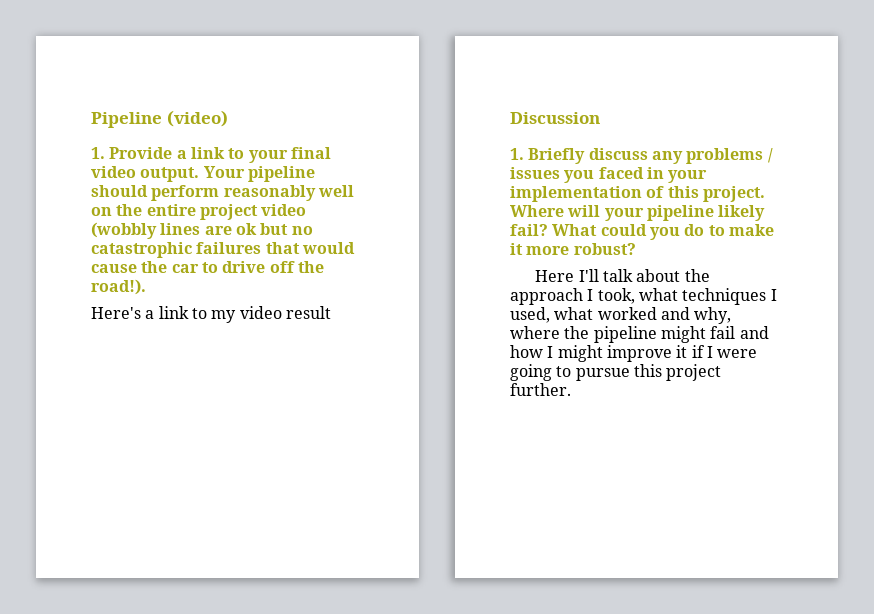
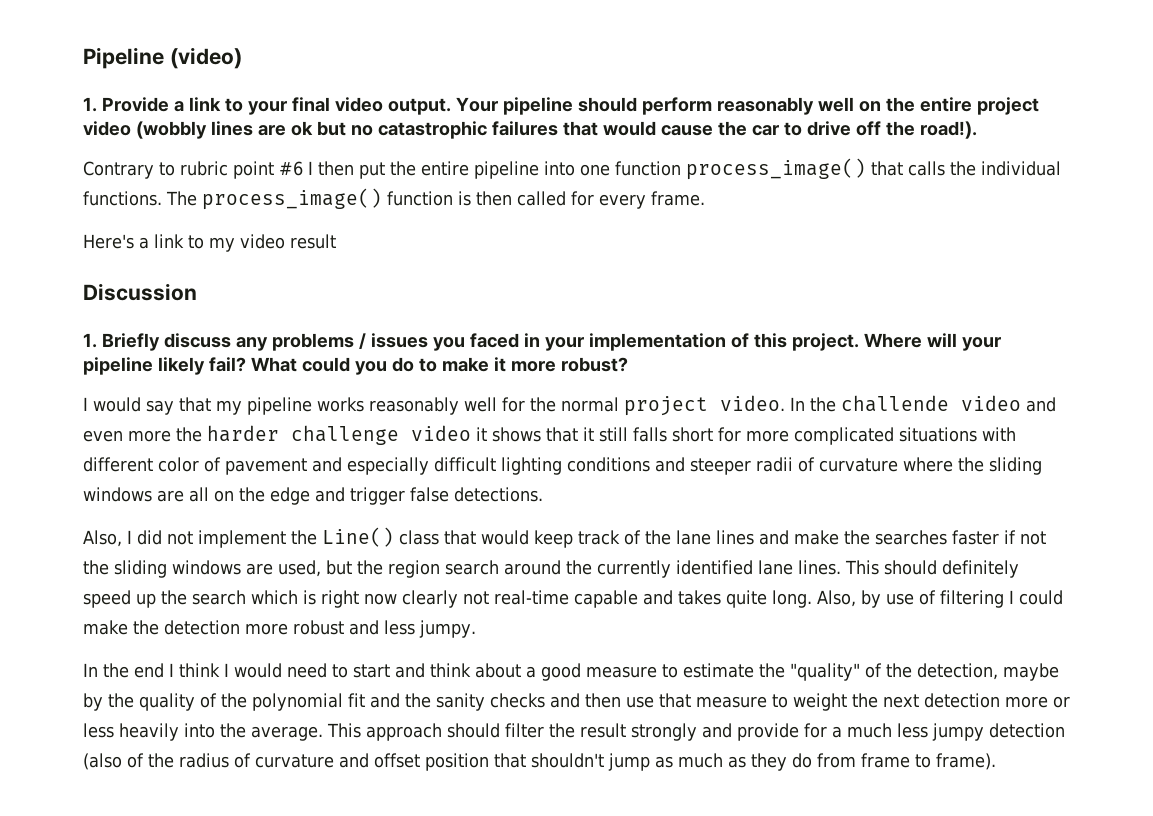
+ Contrary to rubric point #6 I then put the entire pipeline into one function process_image() that calls the individual functions. The process_image() function is then called for every frame.
- Here I'll talk about the approach I took, what techniques I used, what worked and why, where the pipeline might fail and how I might improve it if I were going to pursue this project further.
+ I would say that my pipeline works reasonably well for the normal project video. In the challende video and even more the harder challenge video it shows that it still falls short for more complicated situations with different color of pavement and especially difficult lighting conditions and steeper radii of curvature where the sliding windows are all on the edge and trigger false detections.
+ Also, I did not implement the Line() class that would keep track of the lane lines and make the searches faster if not the sliding windows are used, but the region search around the currently identified lane lines. This should definitely speed up the search which is right now clearly not real-time capable and takes quite long. Also, by use of filtering I could make the detection more robust and less jumpy.
+ In the end I think I would need to start and think about a good measure to estimate the "quality" of the detection, maybe by the quality of the polynomial fit and the sanity checks and then use that measure to weight the next detection more or less heavily into the average. This approach should filter the result strongly and provide for a much less jumpy detection (also of the radius of curvature and offset position that shouldn't jump as much as they do from frame to frame).

